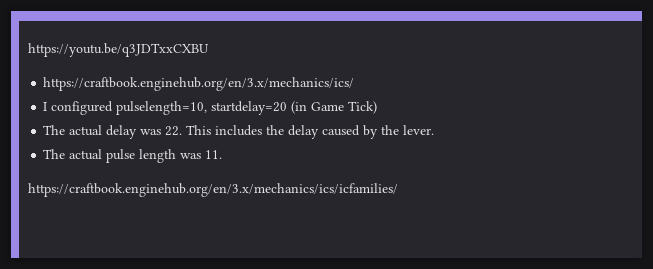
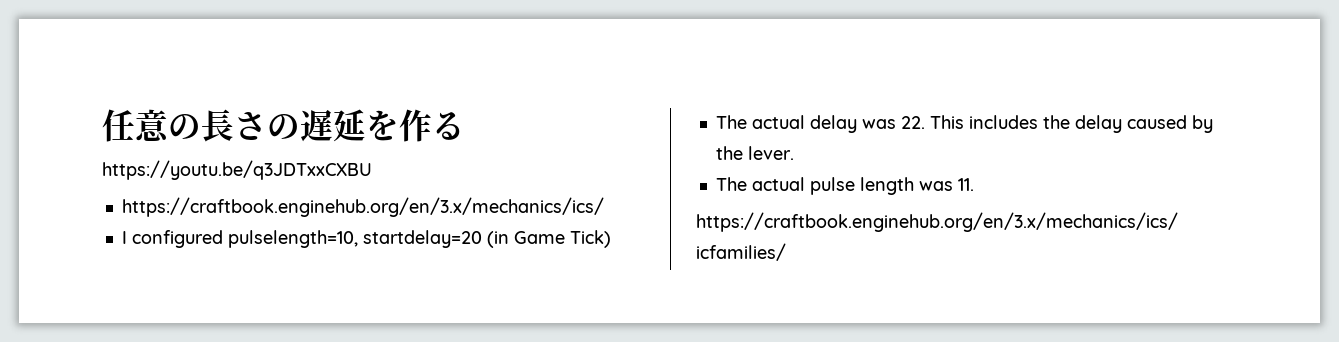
+ 任意の長さの遅延を作る

